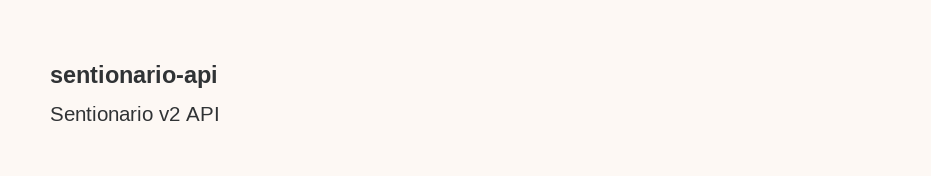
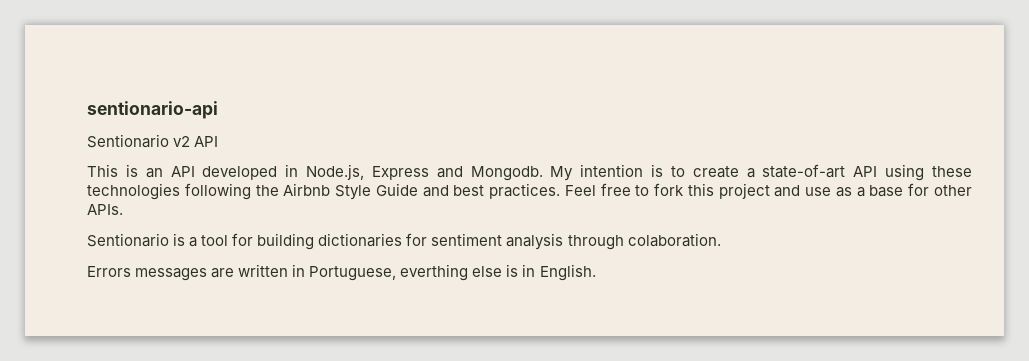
+ This is an API developed in Node.js, Express and Mongodb. My intention is to create a state-of-art API using these technologies following the Airbnb Style Guide and best practices. Feel free to fork this project and use as a base for other APIs.
+ Sentionario is a tool for building dictionaries for sentiment analysis through colaboration.
+ Errors messages are written in Portuguese, everthing else is in English.

